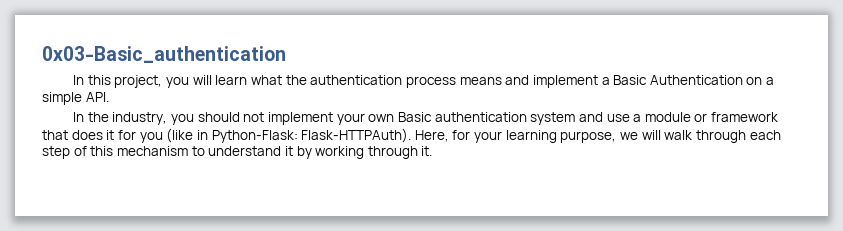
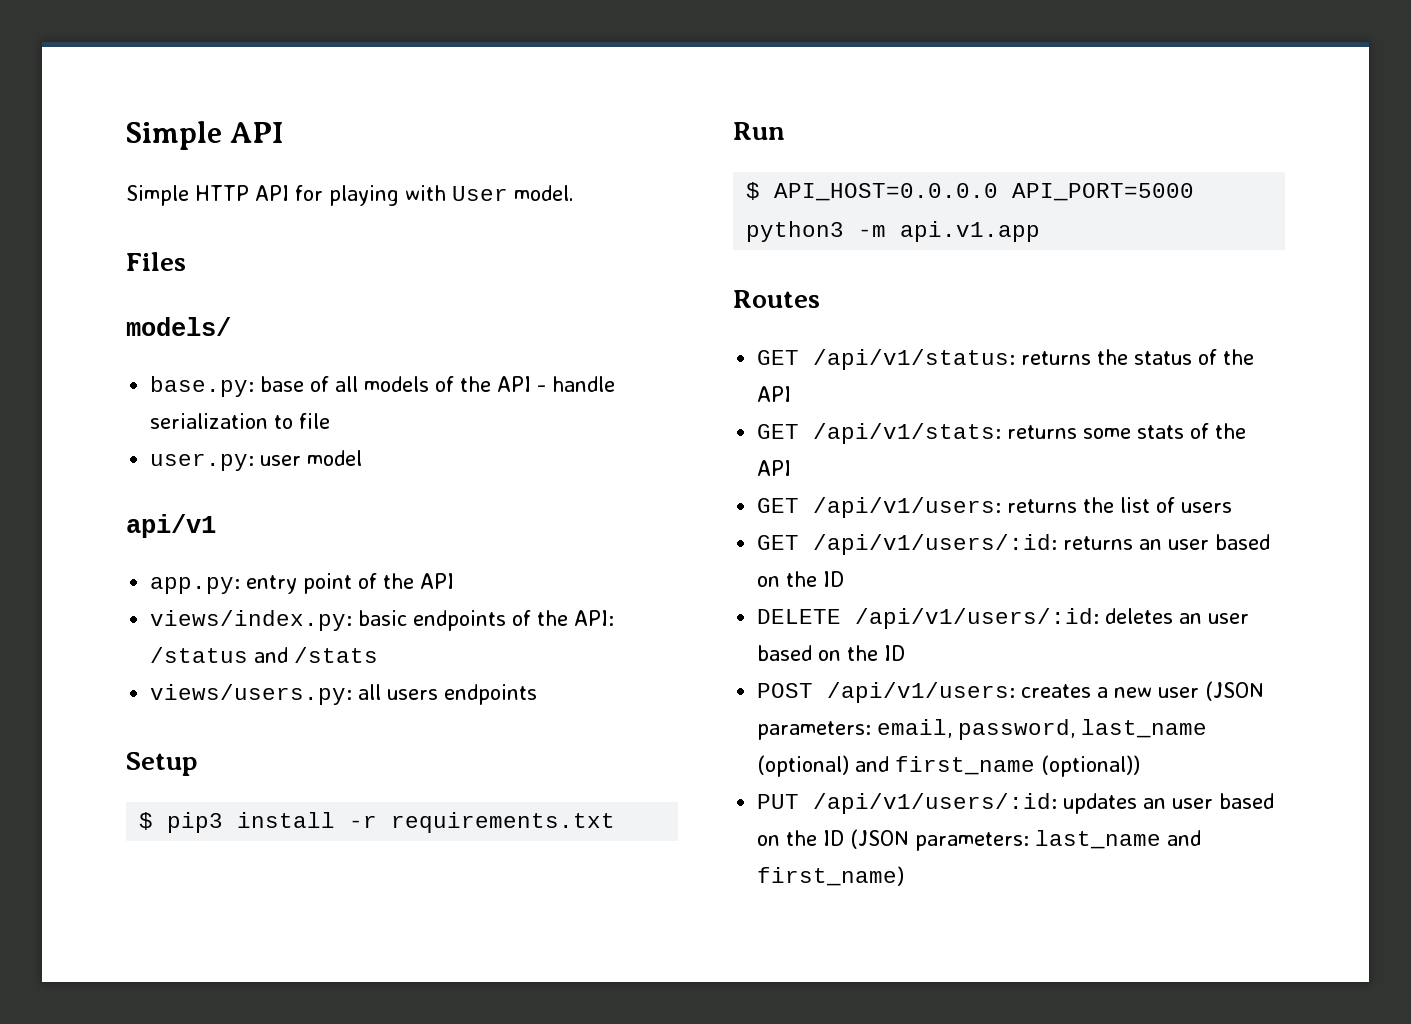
- 0x03-Basic_authentication
- In this project, you will learn what the authentication process means and implement a Basic Authentication on a simple API.
- In the industry, you should not implement your own Basic authentication system and use a module or framework that does it for you (like in Python-Flask: Flask-HTTPAuth). Here, for your learning purpose, we will walk through each step of this mechanism to understand it by working through it.
+ Simple API
+ Simple HTTP API for playing with User model.
+ Files
+ models/
+ base.py: base of all models of the API - handle serialization to file
+ user.py: user model
+ api/v1
+ app.py: entry point of the API
+ views/index.py: basic endpoints of the API: /status and /stats
+ views/users.py: all users endpoints
+ Setup
+ $ pip3 install -r requirements.txt
+ Run
+ $ API_HOST=0.0.0.0 API_PORT=5000 python3 -m api.v1.app
+ Routes
+ GET /api/v1/status: returns the status of the API
+ GET /api/v1/stats: returns some stats of the API
+ GET /api/v1/users: returns the list of users
+ GET /api/v1/users/:id: returns an user based on the ID
+ DELETE /api/v1/users/:id: deletes an user based on the ID
+ POST /api/v1/users: creates a new user (JSON parameters: email, password, last_name (optional) and first_name (optional))
+ PUT /api/v1/users/:id: updates an user based on the ID (JSON parameters: last_name and first_name)

